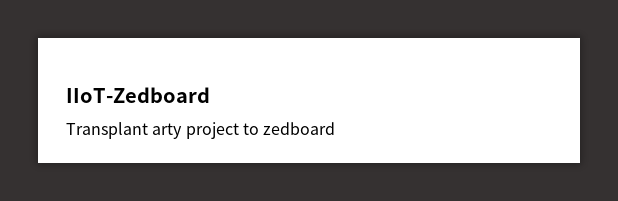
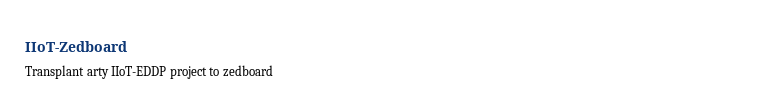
- Transplant arty project to zedboard
+ Transplant arty IIoT-EDDP project to zedboard

